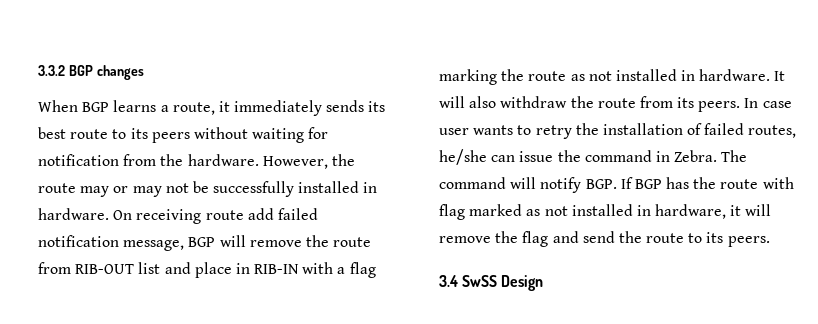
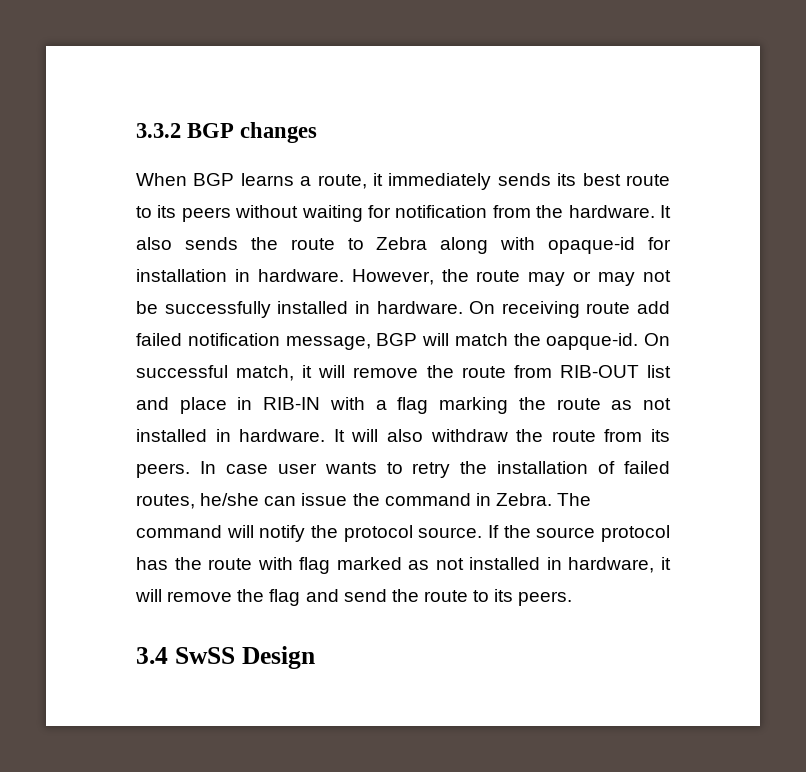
+ It also sends the route to Zebra along with opaque-id for installation in hardware.
- On receiving route add failed notification message, BGP will remove the route from RIB-OUT list and place in RIB-IN with a flag marking the route as not installed in hardware.
+ On receiving route add failed notification message, BGP will match the oapque-id. On successful match, it will remove the route from RIB-OUT list and place in RIB-IN with a flag marking the route as not installed in hardware.
- The command will notify BGP. If BGP has the route with flag marked as not installed in hardware, it will remove the flag and send the route to its peers.
+ The command will notify the protocol source. If the source protocol has the route with flag marked as not installed in hardware, it will remove the flag and send the route to its peers.

